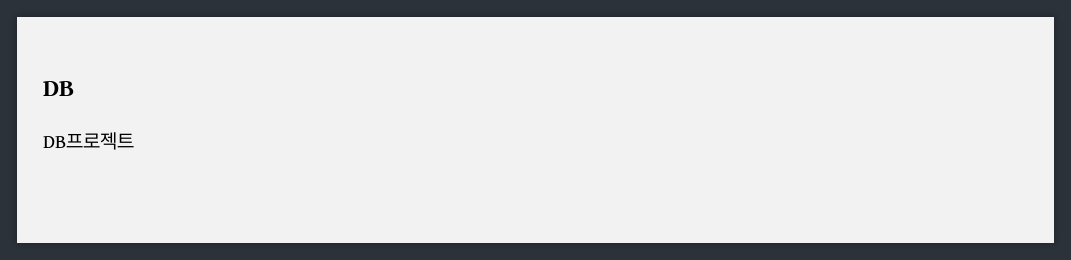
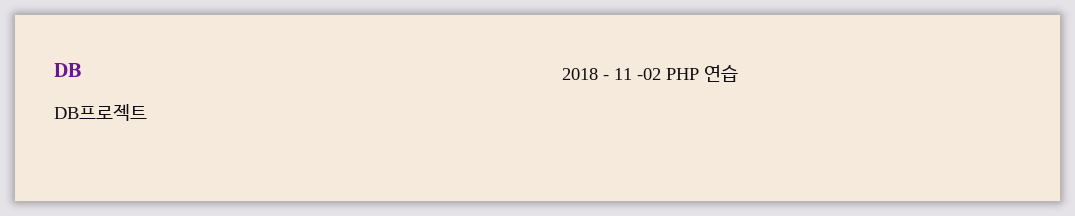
+ 2018 - 11 -02 PHP 연습

